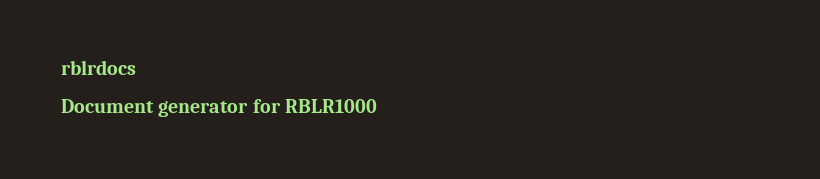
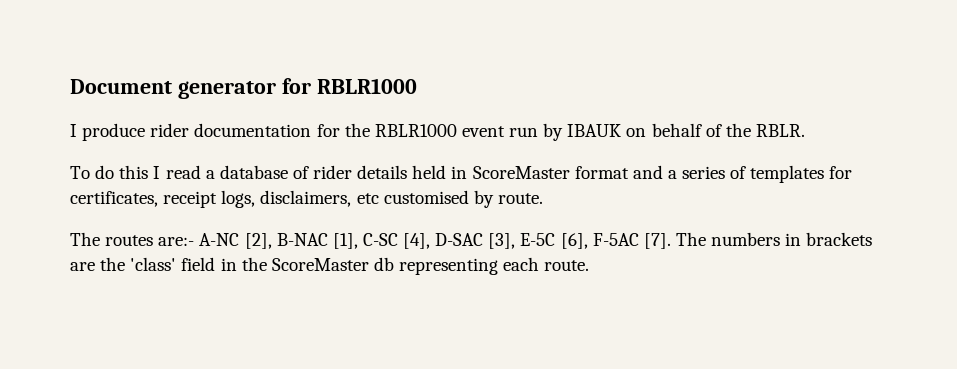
- rblrdocs
+ I produce rider documentation for the RBLR1000 event run by IBAUK on behalf of the RBLR.
+ To do this I read a database of rider details held in ScoreMaster format and a series of templates for certificates, receipt logs, disclaimers, etc customised by route.
+ The routes are:- A-NC [2], B-NAC [1], C-SC [4], D-SAC [3], E-5C [6], F-5AC [7]. The numbers in brackets are the 'class' field in the ScoreMaster db representing each route.

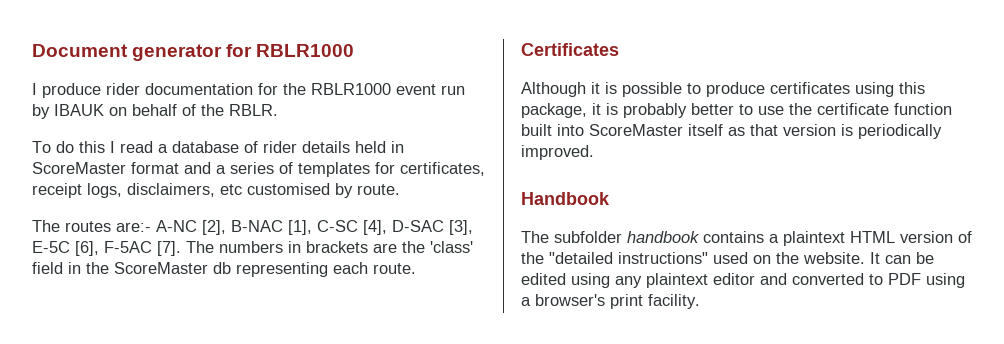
+ Certificates
+ Although it is possible to produce certificates using this package, it is probably better to use the certificate function built into ScoreMaster itself as that version is periodically improved.
+ Handbook
+ The subfolder handbook contains a plaintext HTML version of the "detailed instructions" used on the website. It can be edited using any plaintext editor and converted to PDF using a browser's print facility.

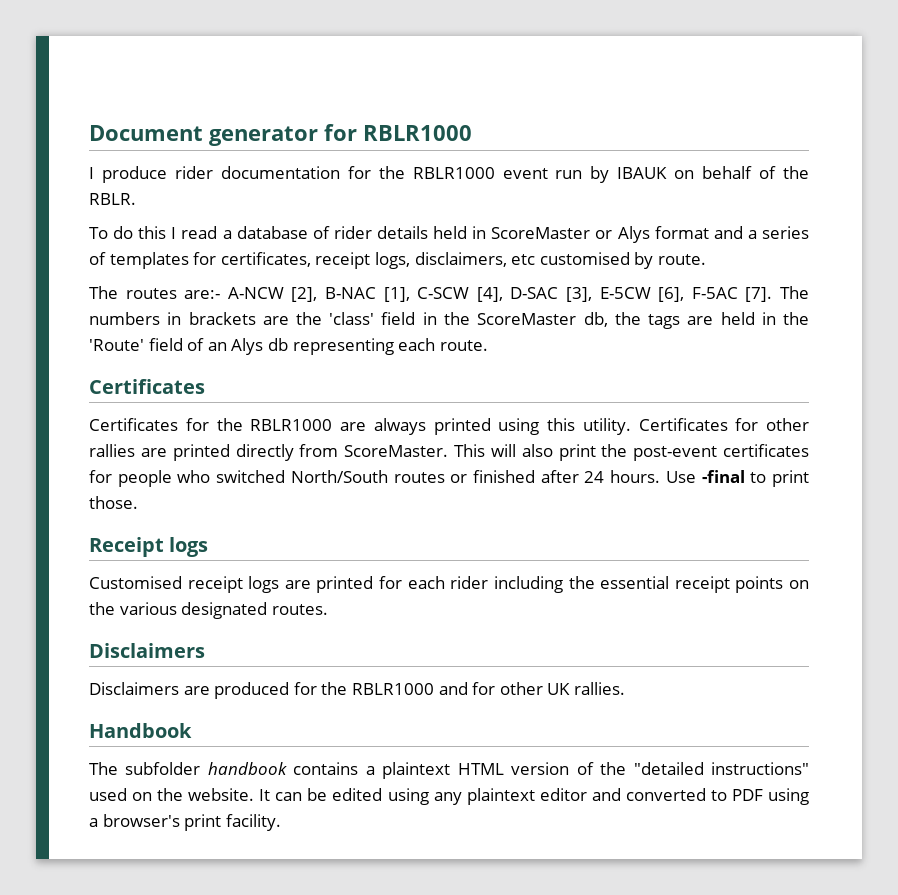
- To do this I read a database of rider details held in ScoreMaster format and a series of templates for certificates, receipt logs, disclaimers, etc customised by route.
+ To do this I read a database of rider details held in ScoreMaster or Alys format and a series of templates for certificates, receipt logs, disclaimers, etc customised by route.
- The routes are:- A-NC [2], B-NAC [1], C-SC [4], D-SAC [3], E-5C [6], F-5AC [7].
+ The routes are:- A-NCW [2], B-NAC [1], C-SCW [4], D-SAC [3], E-5CW [6], F-5AC [7].
- The numbers in brackets are the 'class' field in the ScoreMaster db representing each route.
+ The numbers in brackets are the 'class' field in the ScoreMaster db, the tags are held in the 'Route' field of an Alys db representing each route.
- Although it is possible to produce certificates using this package, it is probably better to use the certificate function built into ScoreMaster itself as that version is periodically improved.
+ Certificates for the RBLR1000 are always printed using this utility. Certificates for other rallies are printed directly from ScoreMaster. This will also print the post-event certificates for people who switched North/South routes or finished after 24 hours. Use -final to print those.
+ Receipt logs
+ Customised receipt logs are printed for each rider including the essential receipt points on the various designated routes.
+ Disclaimers
+ Disclaimers are produced for the RBLR1000 and for other UK rallies.

